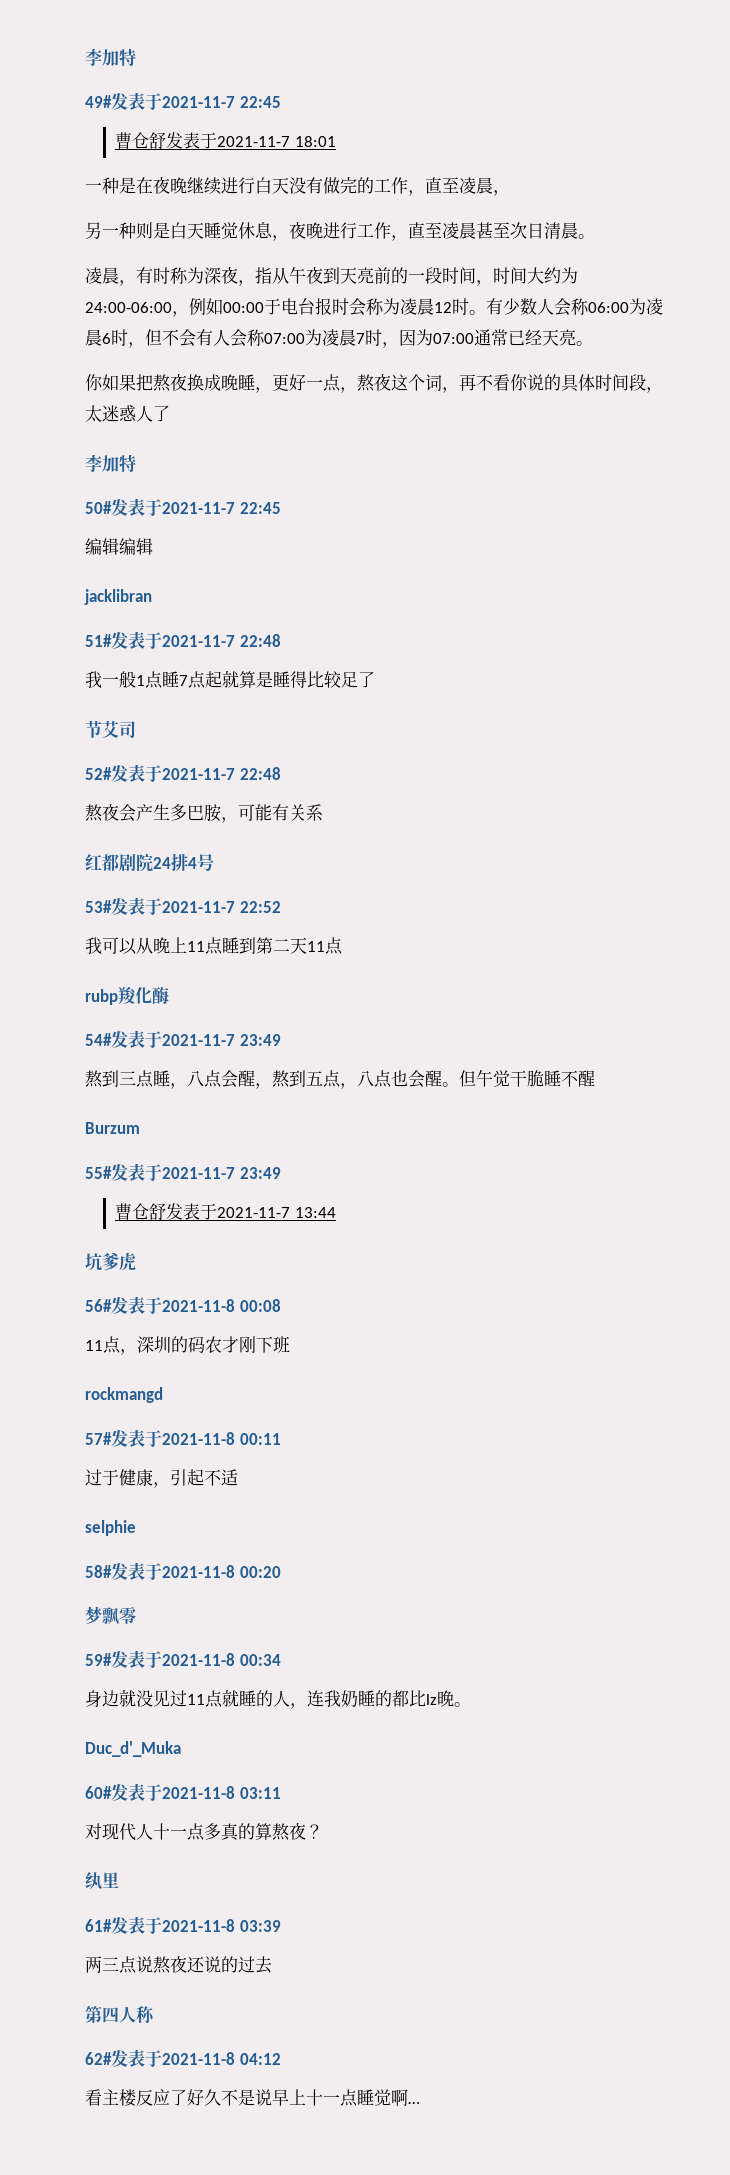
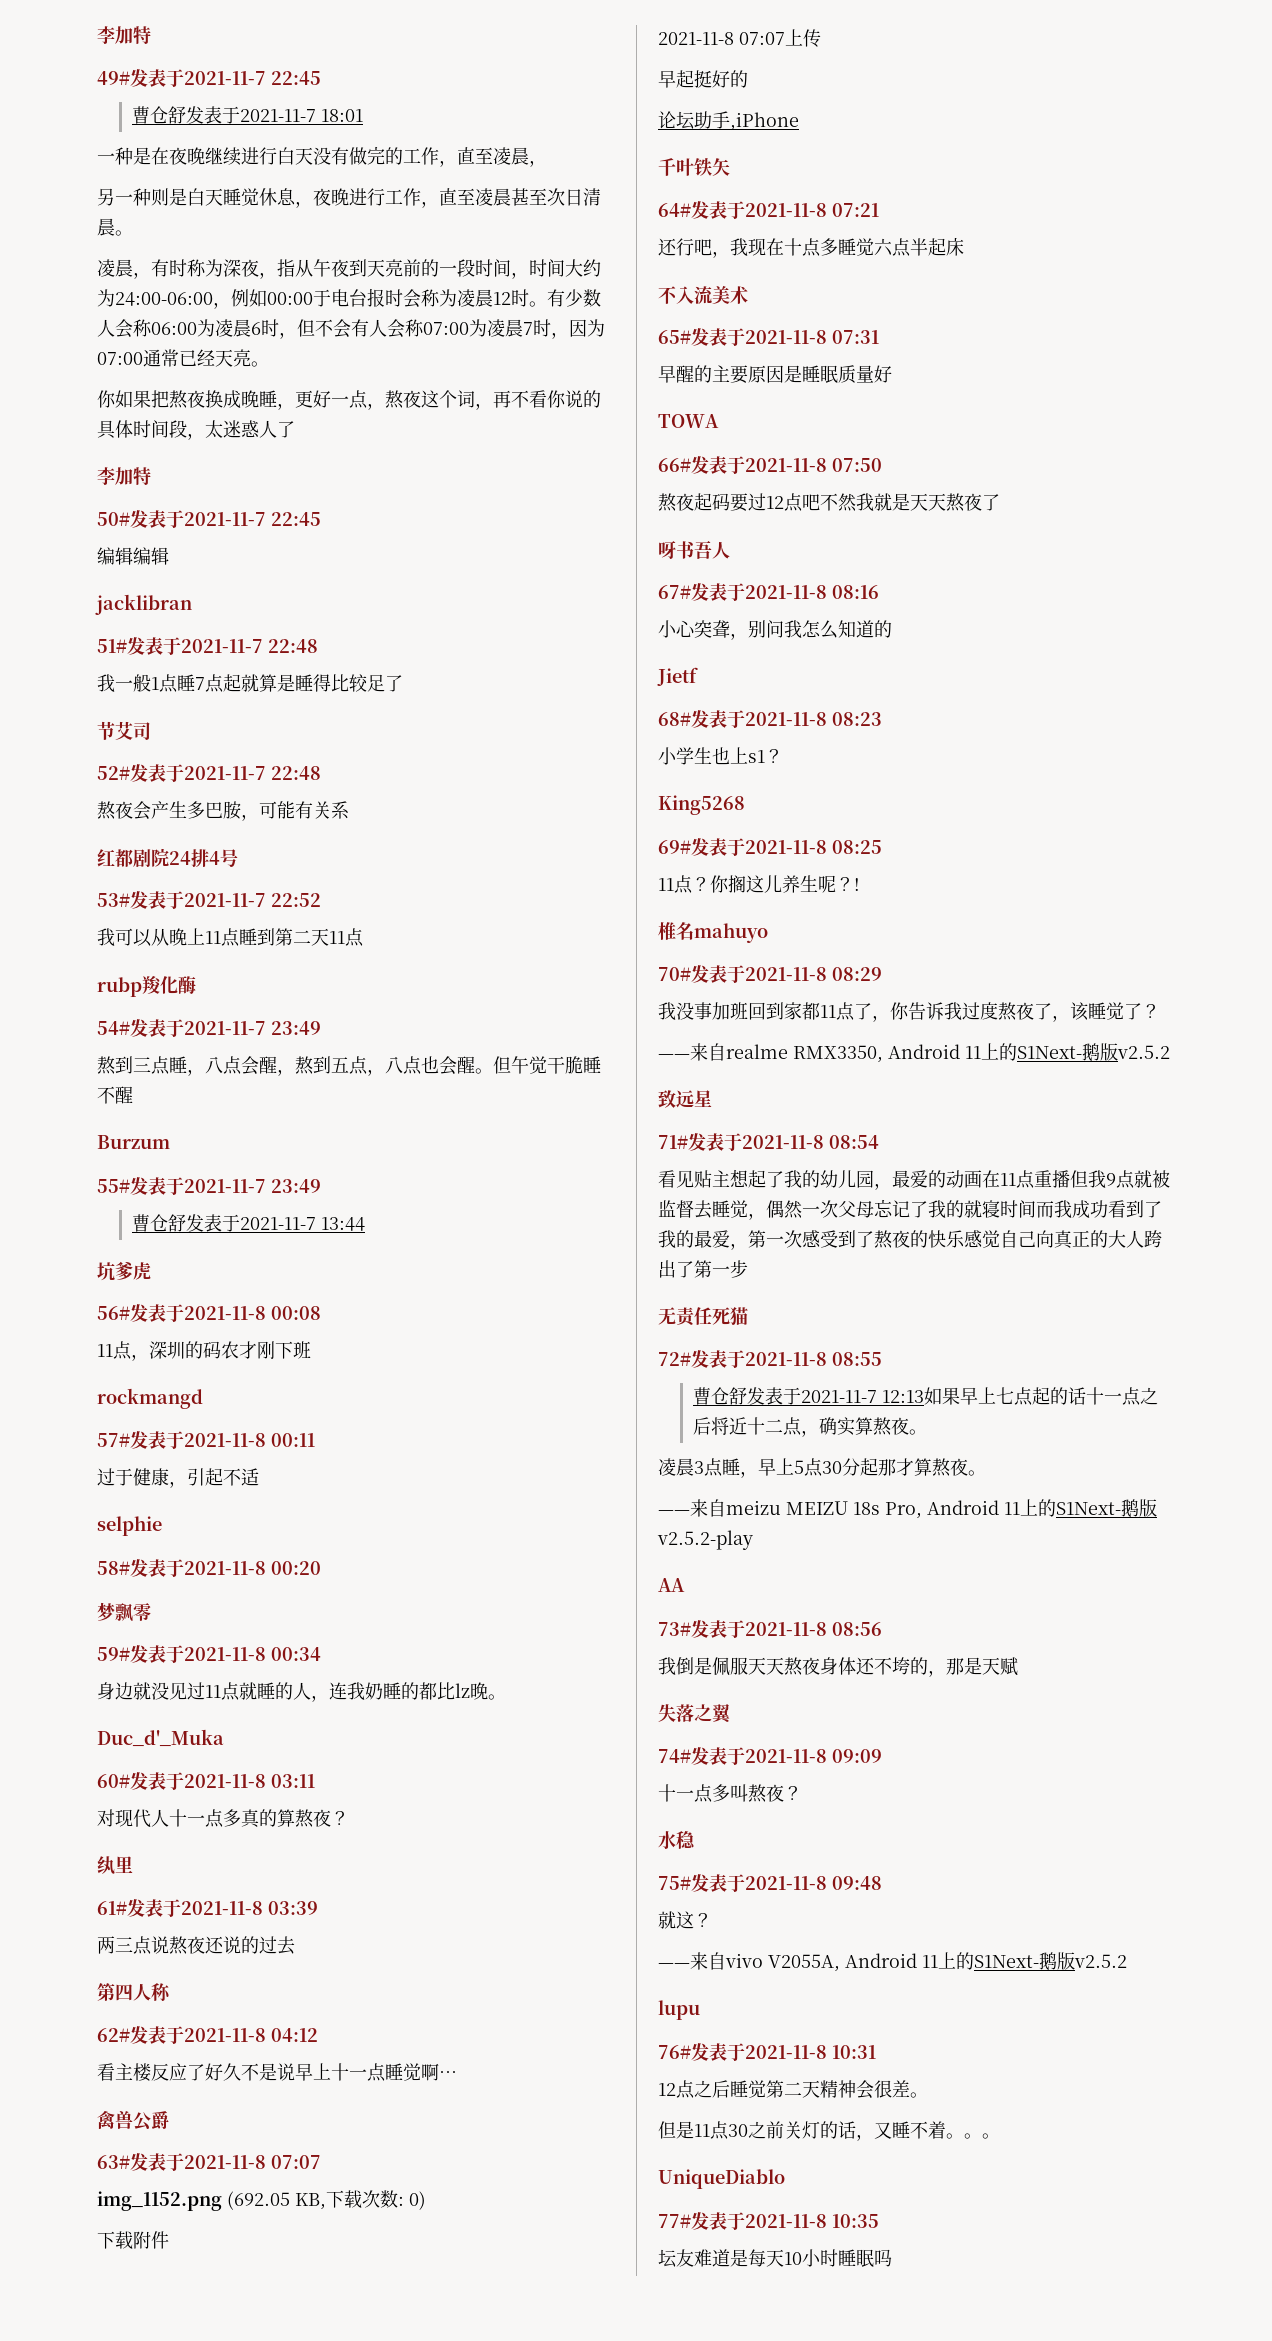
+ 禽兽公爵
+ 63#发表于2021-11-8 07:07
+ img_1152.png (692.05 KB,下载次数: 0)
+ 下载附件
+ 2021-11-8 07:07上传
+ 早起挺好的
+ 论坛助手,iPhone
+ 千叶铁矢
+ 64#发表于2021-11-8 07:21
+ 还行吧，我现在十点多睡觉六点半起床
+ 不入流美术
+ 65#发表于2021-11-8 07:31
+ 早醒的主要原因是睡眠质量好
+ TOWA
+ 66#发表于2021-11-8 07:50
+ 熬夜起码要过12点吧不然我就是天天熬夜了
+ 呀书吾人
+ 67#发表于2021-11-8 08:16
+ 小心突聋，别问我怎么知道的
+ Jietf
+ 68#发表于2021-11-8 08:23
+ 小学生也上s1？
+ King5268
+ 69#发表于2021-11-8 08:25
+ 11点？你搁这儿养生呢？!
+ 椎名mahuyo
+ 70#发表于2021-11-8 08:29
+ 我没事加班回到家都11点了，你告诉我过度熬夜了，该睡觉了？
+ ——来自realme RMX3350, Android 11上的S1Next-鹅版v2.5.2
+ 致远星
+ 71#发表于2021-11-8 08:54
+ 看见贴主想起了我的幼儿园，最爱的动画在11点重播但我9点就被监督去睡觉，偶然一次父母忘记了我的就寝时间而我成功看到了我的最爱，第一次感受到了熬夜的快乐感觉自己向真正的大人跨出了第一步
+ 无责任死猫
+ 72#发表于2021-11-8 08:55
+ 曹仓舒发表于2021-11-7 12:13如果早上七点起的话十一点之后将近十二点，确实算熬夜。
+ 凌晨3点睡，早上5点30分起那才算熬夜。
+ ——来自meizu MEIZU 18s Pro, Android 11上的S1Next-鹅版v2.5.2-play
+ ΑΑ
+ 73#发表于2021-11-8 08:56
+ 我倒是佩服天天熬夜身体还不垮的，那是天赋
+ 失落之翼
+ 74#发表于2021-11-8 09:09
+ 十一点多叫熬夜？
+ 水稳
+ 75#发表于2021-11-8 09:48
+ 就这？
+ ——来自vivo V2055A, Android 11上的S1Next-鹅版v2.5.2
+ lupu
+ 76#发表于2021-11-8 10:31
+ 12点之后睡觉第二天精神会很差。
+ 但是11点30之前关灯的话，又睡不着。。。
+ UniqueDiablo
+ 77#发表于2021-11-8 10:35
+ 坛友难道是每天10小时睡眠吗

